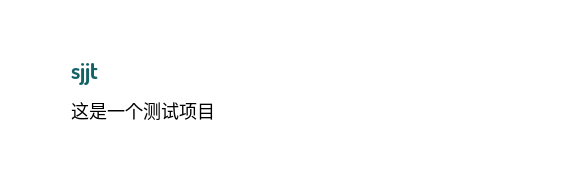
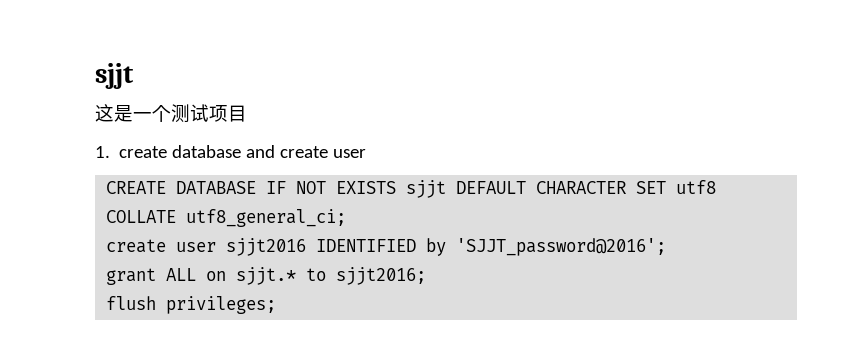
+ 1. create database and create user
+ CREATE DATABASE IF NOT EXISTS sjjt DEFAULT CHARACTER SET utf8 COLLATE utf8_general_ci;
+ create user sjjt2016 IDENTIFIED by 'SJJT_password@2016';
+ grant ALL on sjjt.* to sjjt2016;
+ flush privileges;

